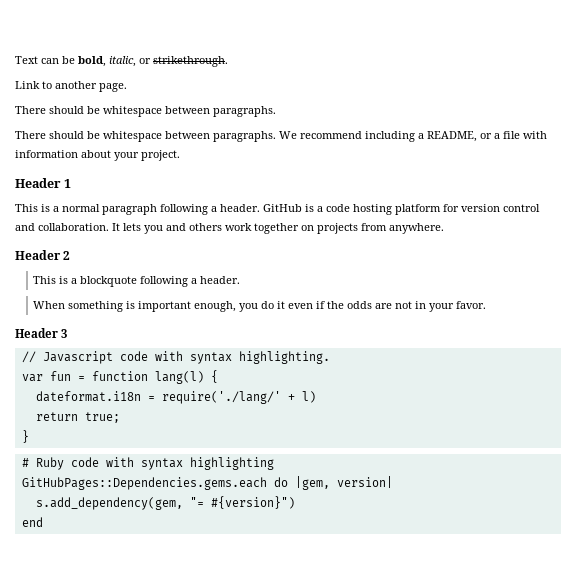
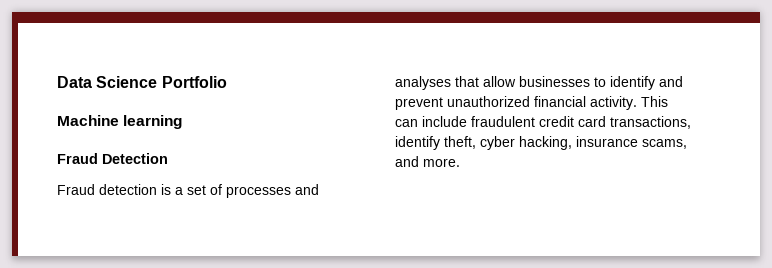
- Text can be bold, italic, or strikethrough.
- Link to another page.
- There should be whitespace between paragraphs.
- There should be whitespace between paragraphs. We recommend including a README, or a file with information about your project.
- Header 1
- This is a normal paragraph following a header. GitHub is a code hosting platform for version control and collaboration. It lets you and others work together on projects from anywhere.
- Header 2
- This is a blockquote following a header.
- When something is important enough, you do it even if the odds are not in your favor.
- Header 3
- // Javascript code with syntax highlighting.
- var fun = function lang(l) {
- dateformat.i18n = require('./lang/' + l)
- return true;
- }
- # Ruby code with syntax highlighting
- GitHubPages::Dependencies.gems.each do |gem, version|
- s.add_dependency(gem, "= #{version}")
- end
+ Data Science Portfolio
+ Machine learning
+ Fraud Detection
+ Fraud detection is a set of processes and analyses that allow businesses to identify and prevent unauthorized financial activity. This can include fraudulent credit card transactions, identify theft, cyber hacking, insurance scams, and more.

